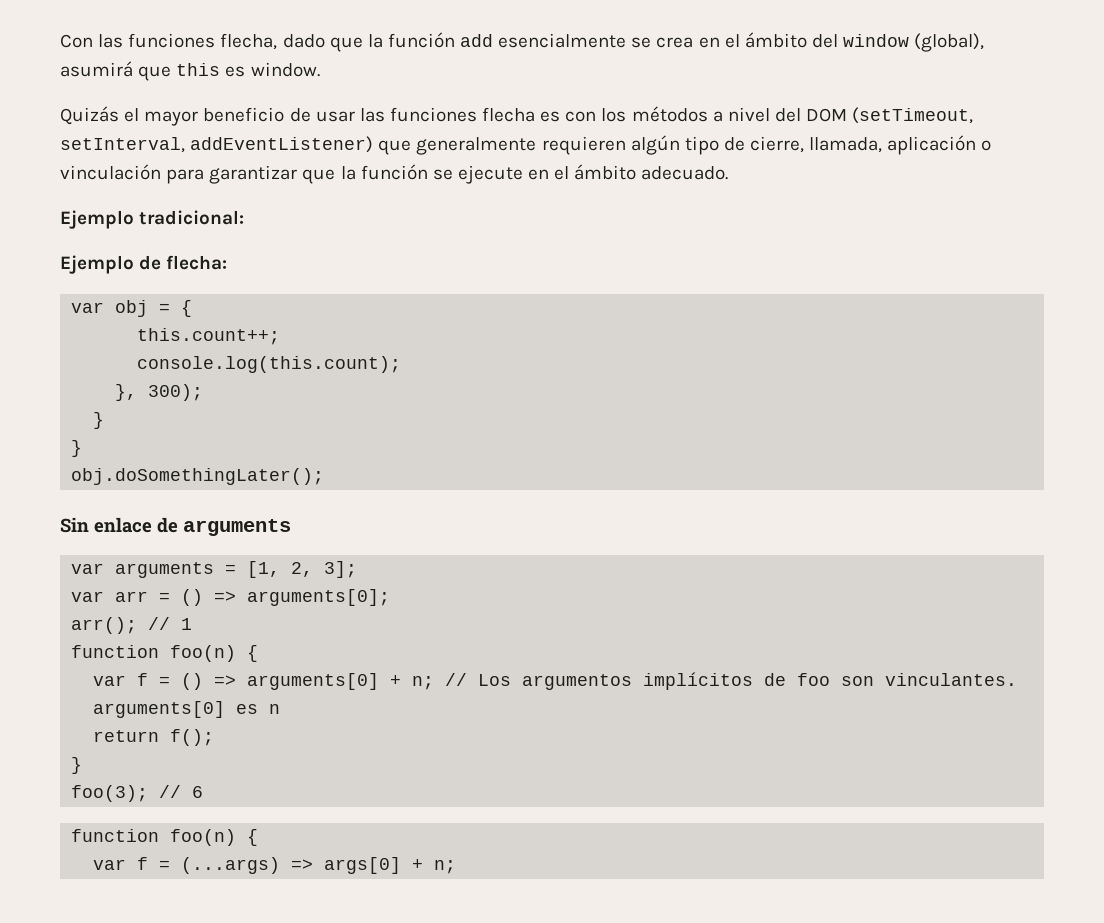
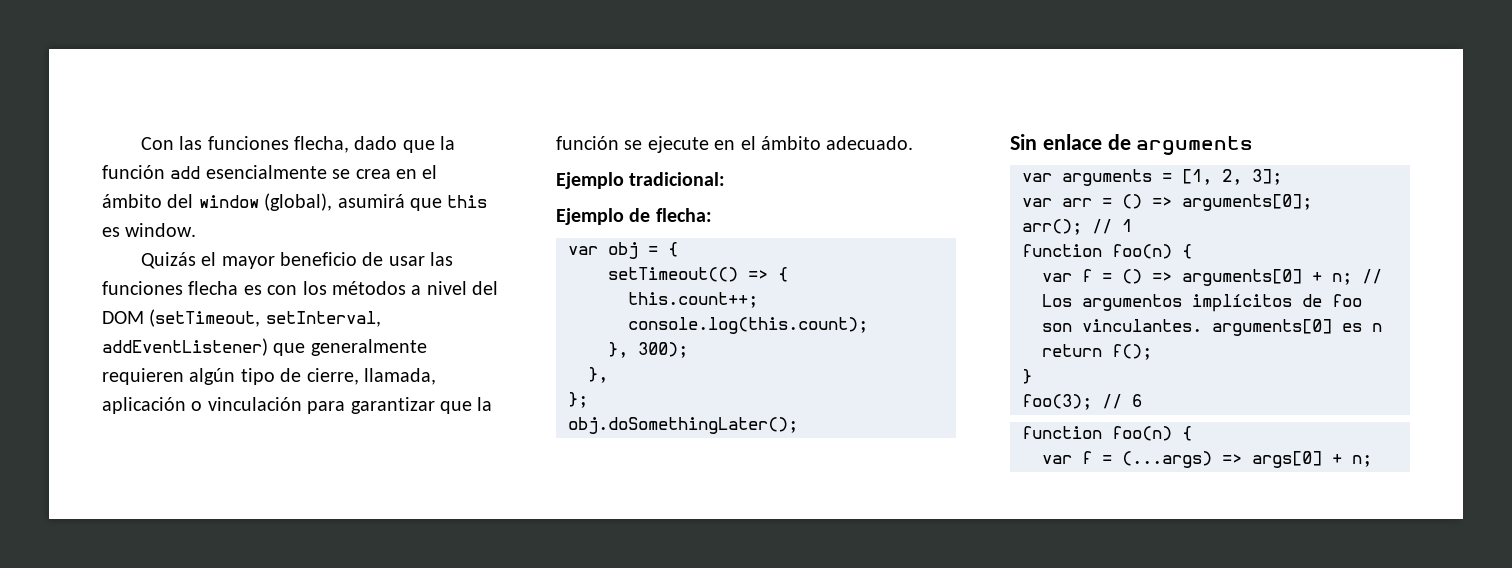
+ setTimeout(() => {
  }, 300);
- }
- }
+ },
+ };

